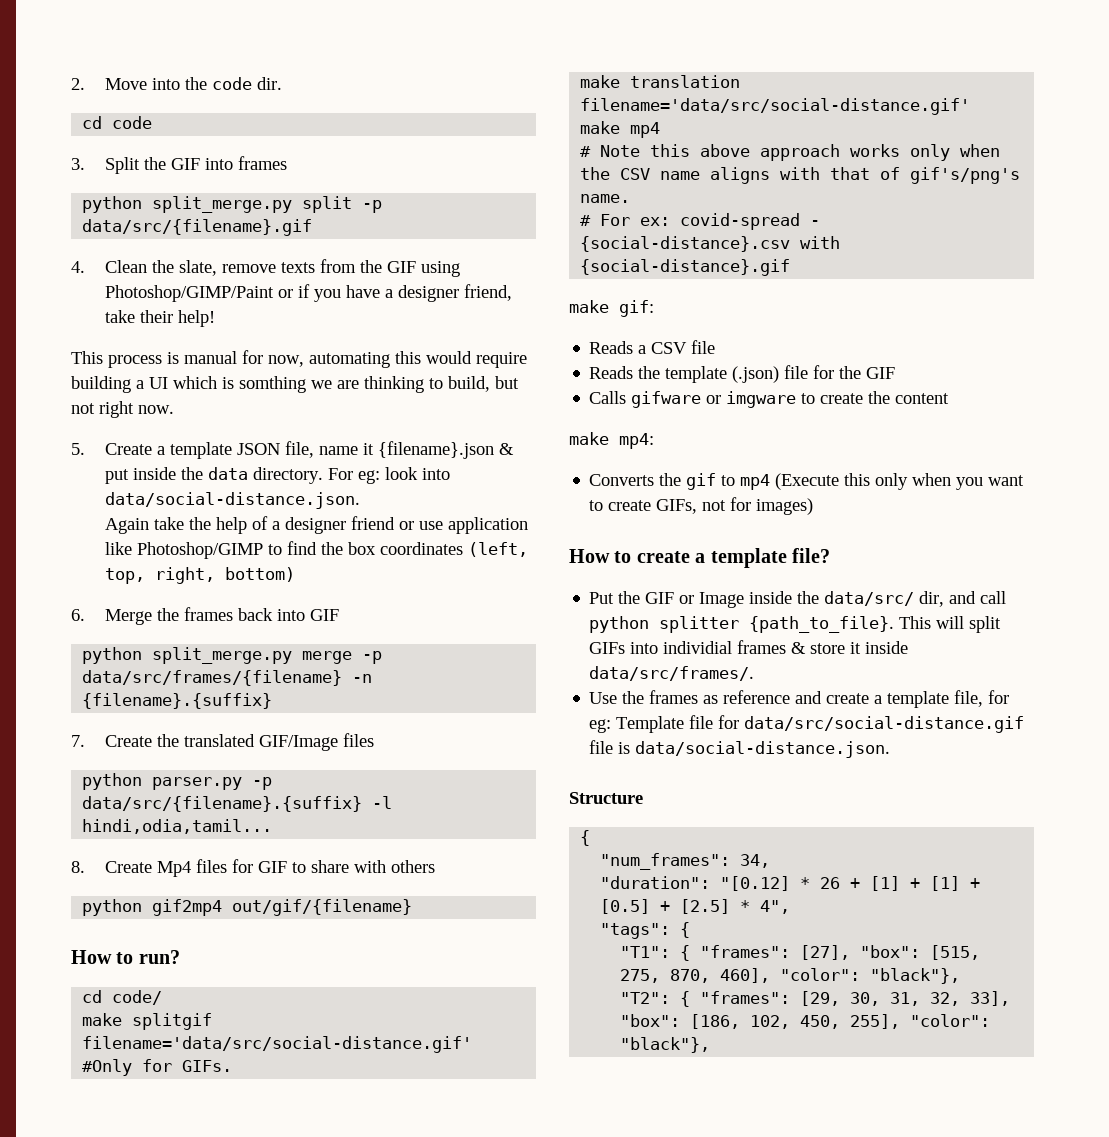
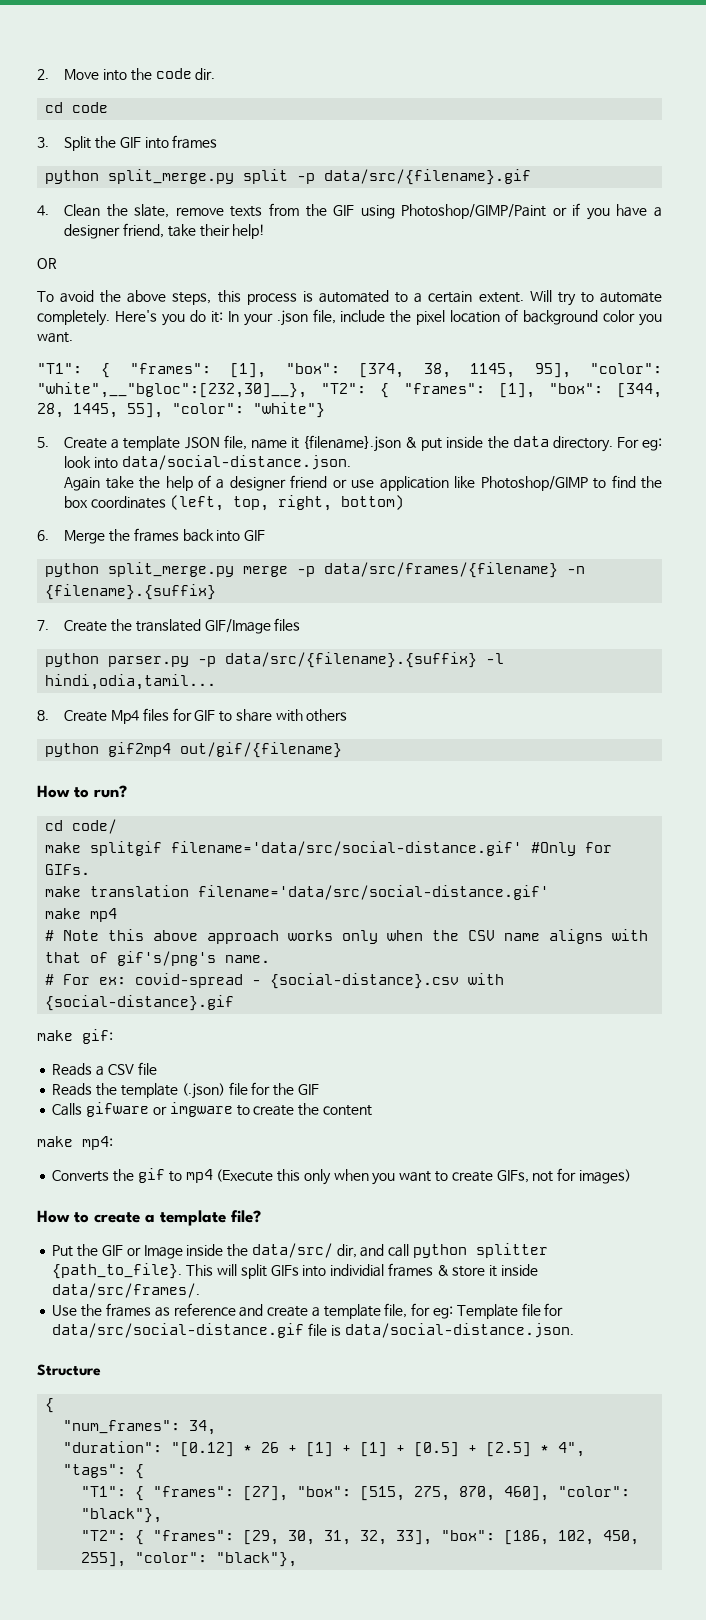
- This process is manual for now, automating this would require building a UI which is somthing we are thinking to build, but not right now.
+ OR
+ To avoid the above steps, this process is automated to a certain extent. Will try to automate completely. Here's you do it: In your .json file, include the pixel location of background color you want.
+ "T1": { "frames": [1], "box": [374, 38, 1145, 95], "color": "white",__"bgloc":[232,30]__}, "T2": { "frames": [1], "box": [344, 28, 1445, 55], "color": "white"}

